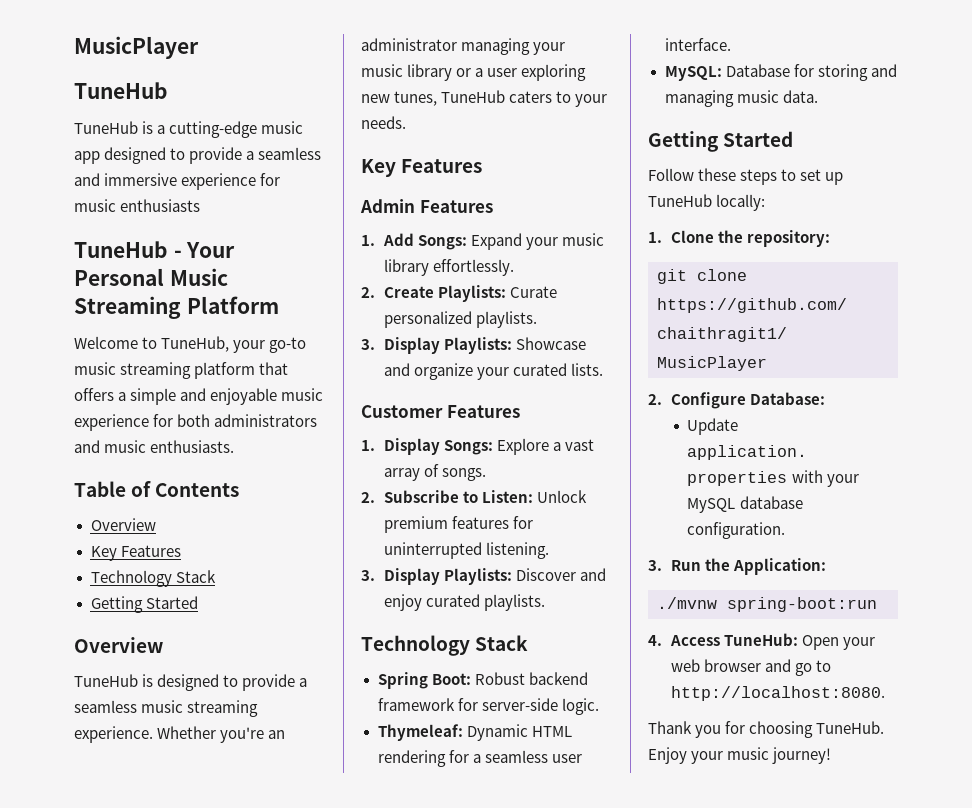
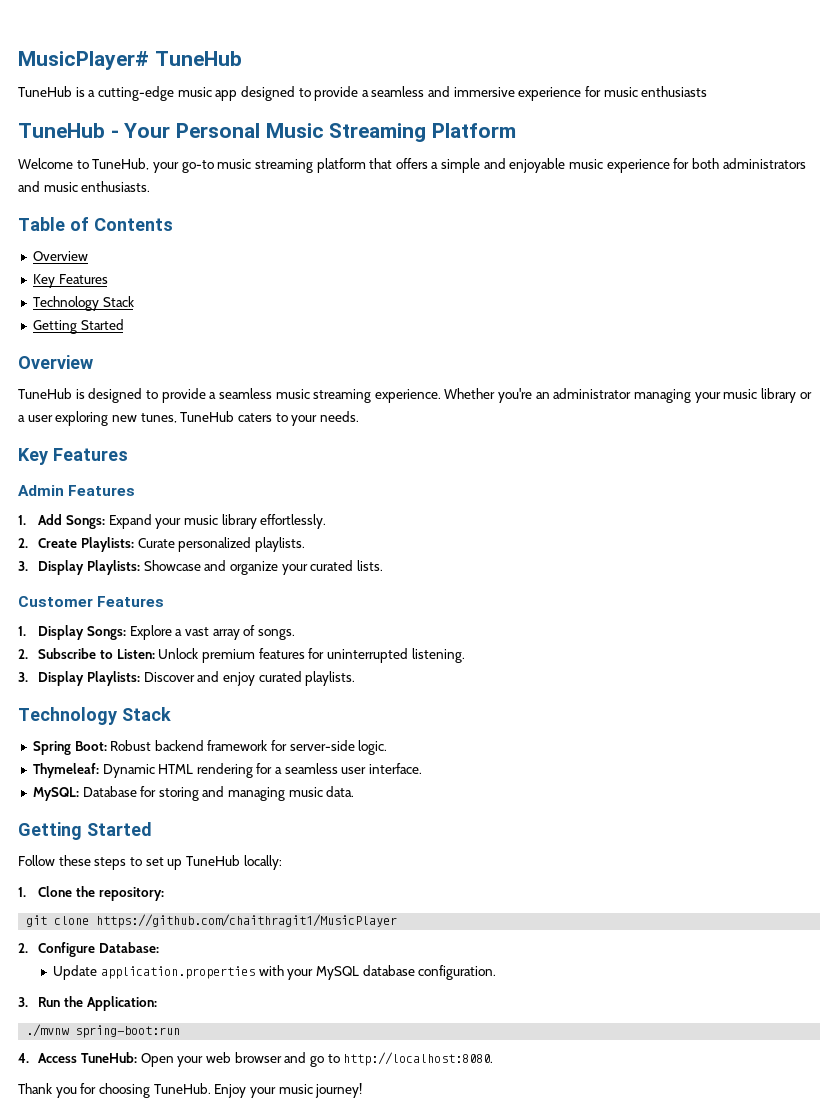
- MusicPlayer
- TuneHub
+ MusicPlayer# TuneHub

